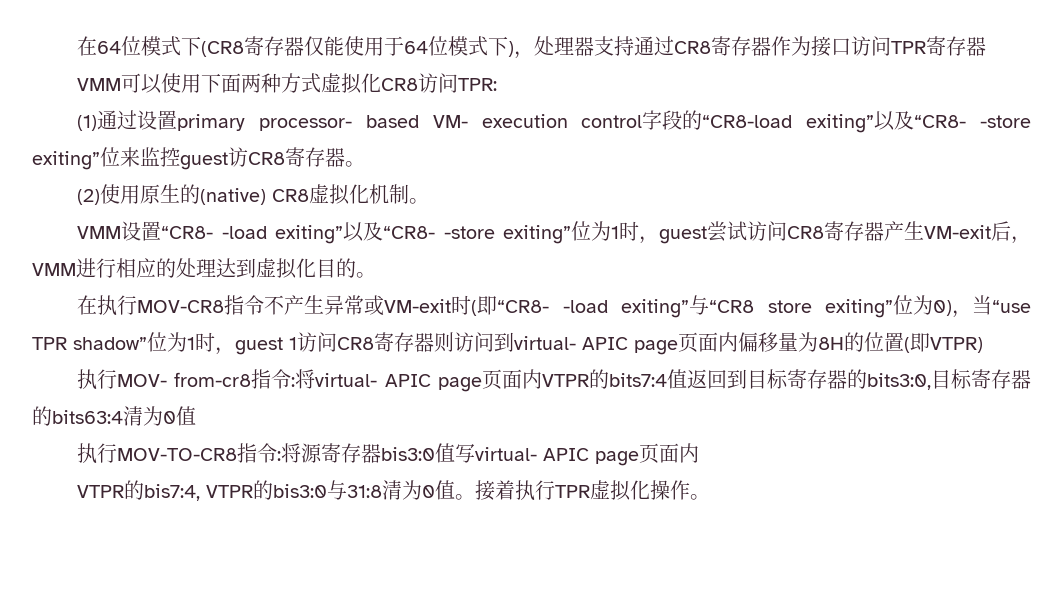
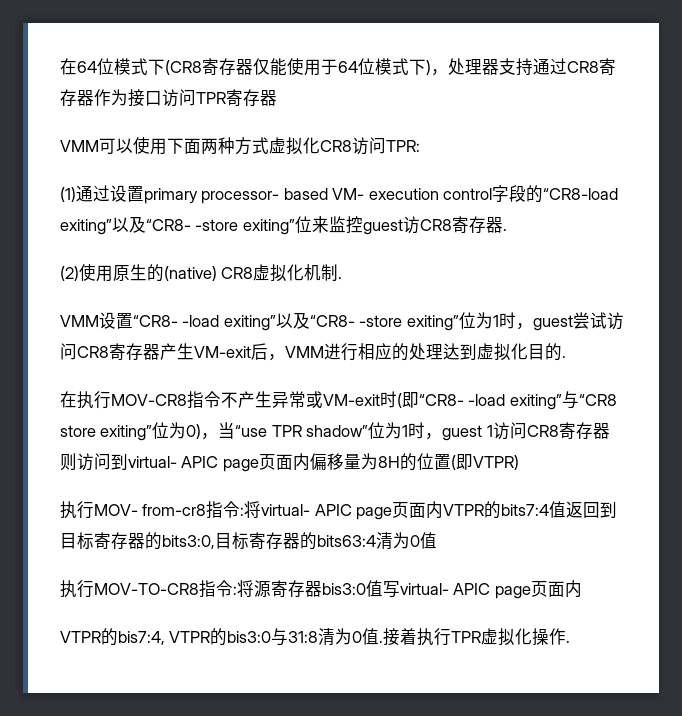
- (1)通过设置primary processor- based VM- execution control字段的“CR8-load exiting”以及“CR8- -store exiting”位来监控guest访CR8寄存器。
+ (1)通过设置primary processor- based VM- execution control字段的“CR8-load exiting”以及“CR8- -store exiting”位来监控guest访CR8寄存器.
- (2)使用原生的(native) CR8虚拟化机制。
+ (2)使用原生的(native) CR8虚拟化机制.
- VMM设置“CR8- -load exiting”以及“CR8- -store exiting”位为1时，guest尝试访问CR8寄存器产生VM-exit后，VMM进行相应的处理达到虚拟化目的。
+ VMM设置“CR8- -load exiting”以及“CR8- -store exiting”位为1时，guest尝试访问CR8寄存器产生VM-exit后，VMM进行相应的处理达到虚拟化目的.
- VTPR的bis7:4, VTPR的bis3:0与31:8清为0值。
+ VTPR的bis7:4, VTPR的bis3:0与31:8清为0值.
- 接着执行TPR虚拟化操作。
+ 接着执行TPR虚拟化操作.

